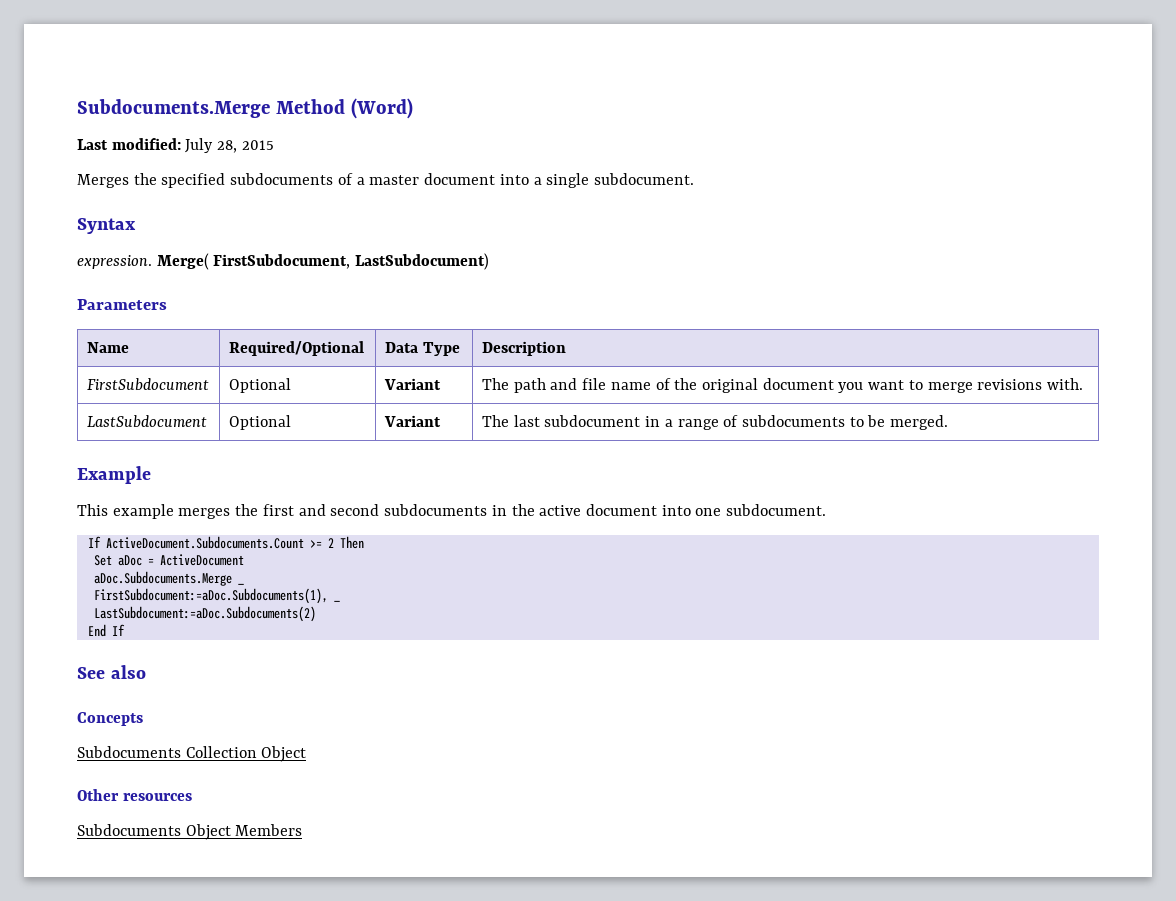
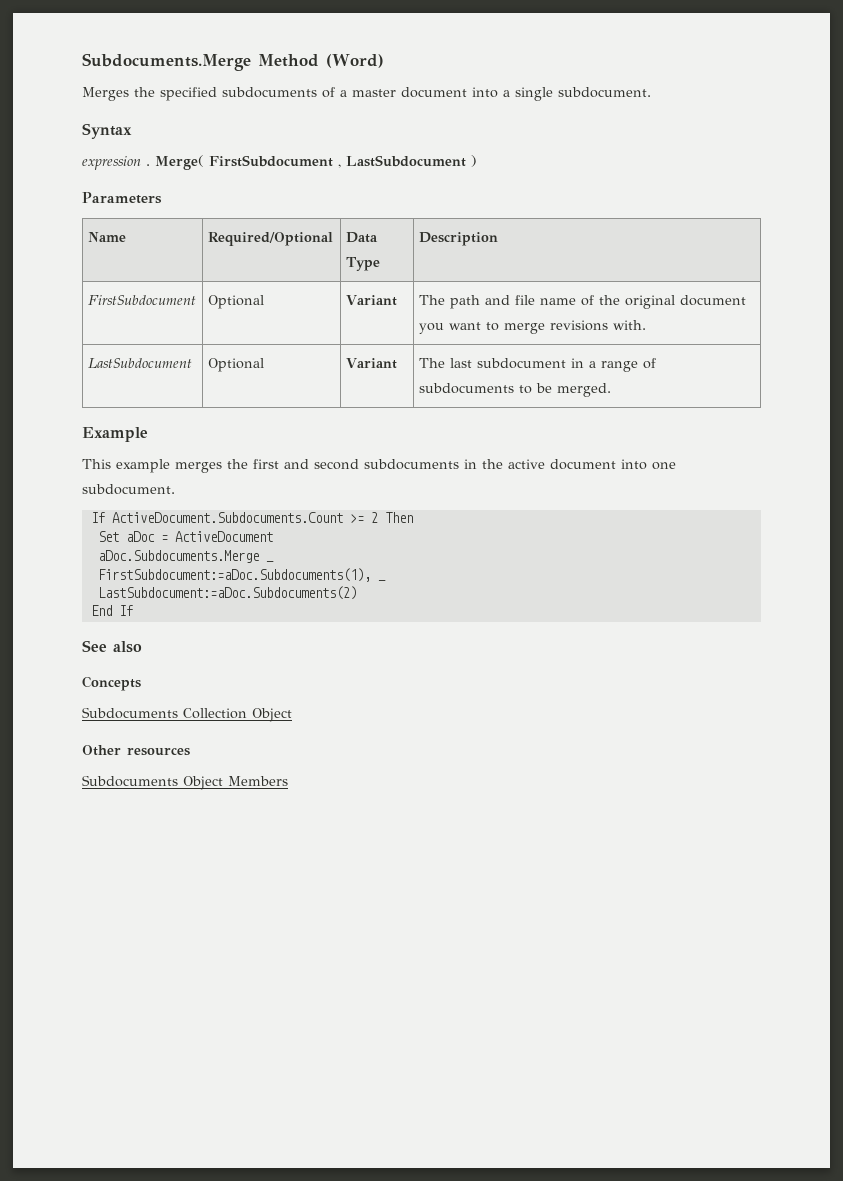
- Last modified: July 28, 2015
- expression. Merge( FirstSubdocument, LastSubdocument)
+ expression . Merge( FirstSubdocument , LastSubdocument )

